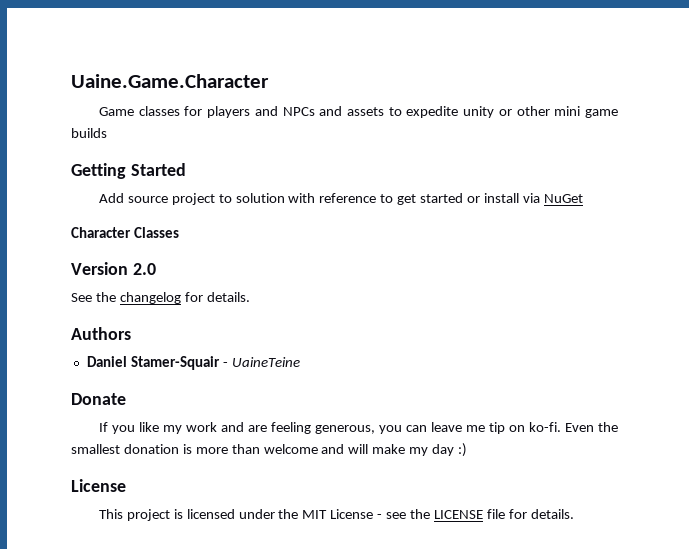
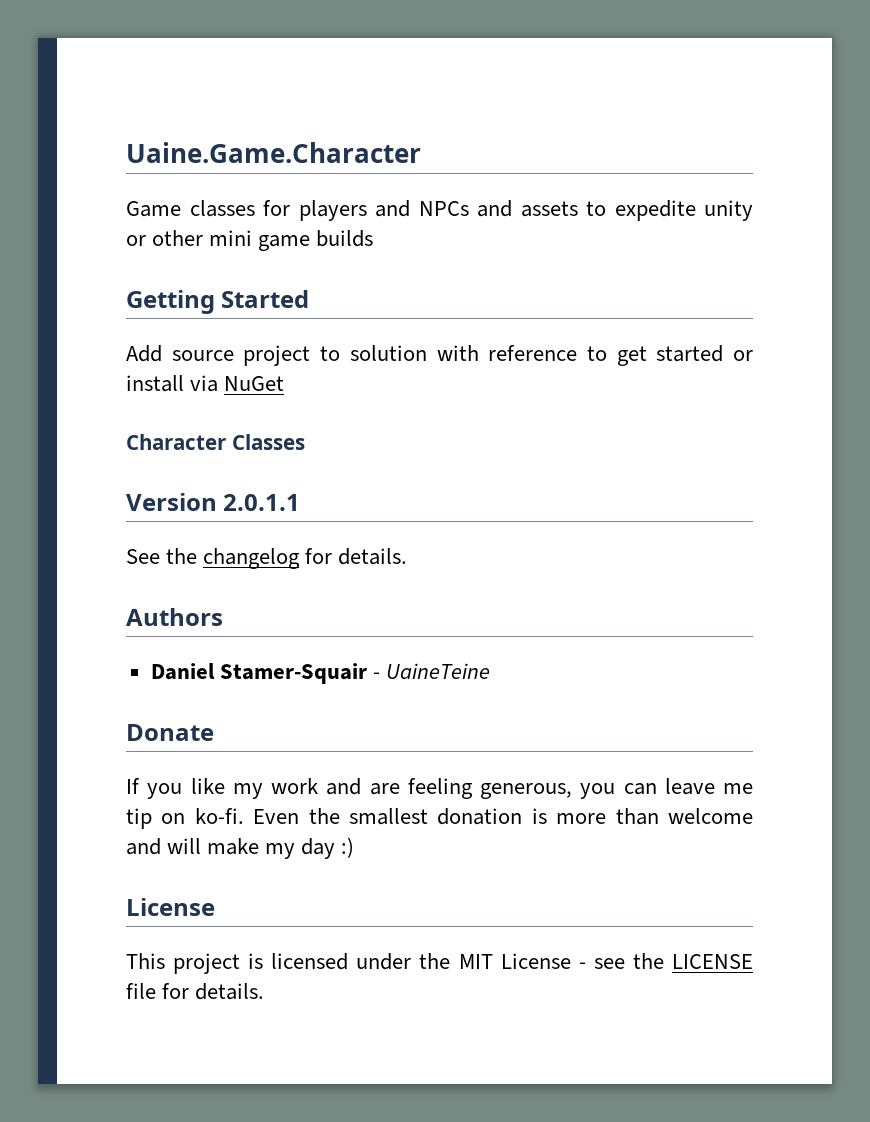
- Version 2.0
+ Version 2.0.1.1

